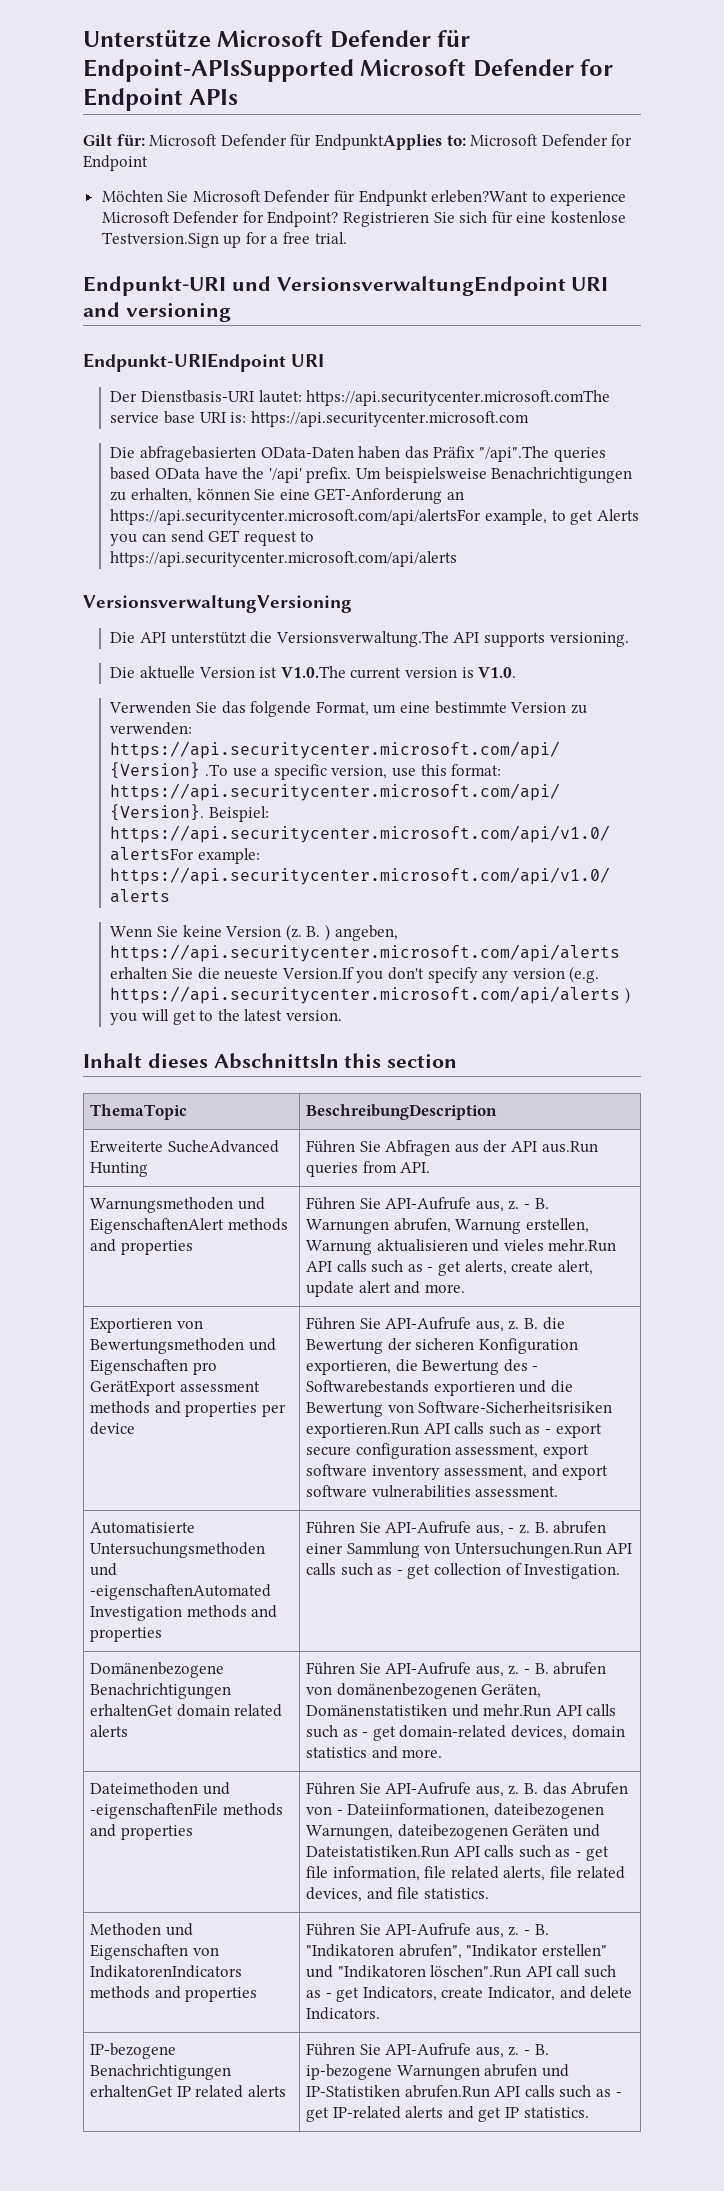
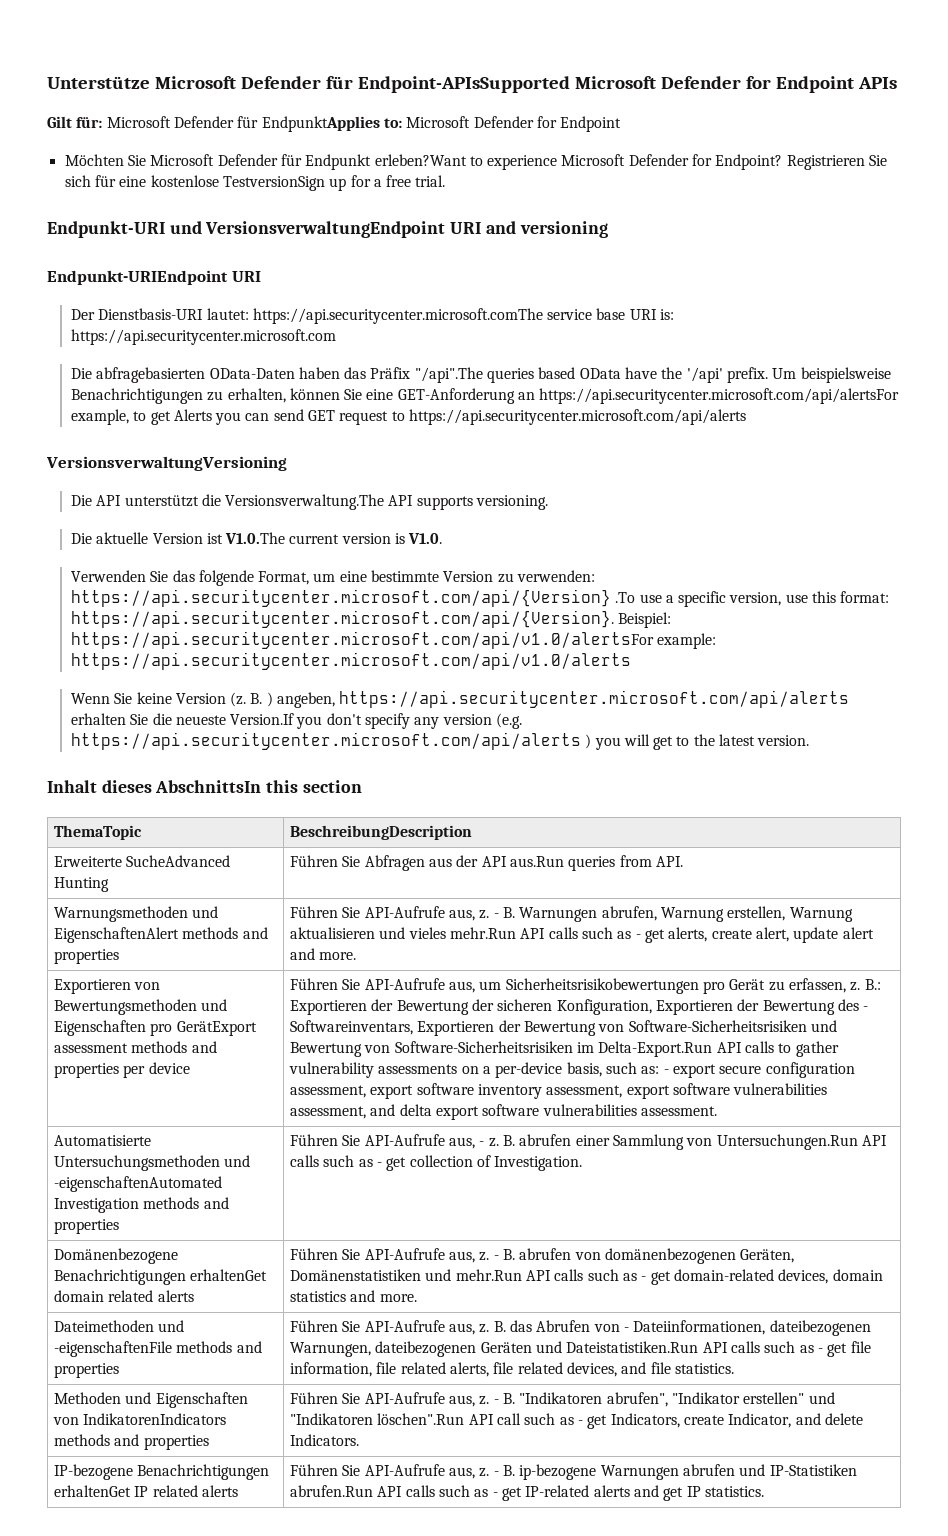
- Registrieren Sie sich für eine kostenlose Testversion.Sign up for a free trial.
+ Registrieren Sie sich für eine kostenlose TestversionSign up for a free trial.
- Führen Sie API-Aufrufe aus, z. B. die Bewertung der sicheren Konfiguration exportieren, die Bewertung des - Softwarebestands exportieren und die Bewertung von Software-Sicherheitsrisiken exportieren.Run API calls such as - export secure configuration assessment, export software inventory assessment, and export software vulnerabilities assessment.
+ Führen Sie API-Aufrufe aus, um Sicherheitsrisikobewertungen pro Gerät zu erfassen, z. B.: Exportieren der Bewertung der sicheren Konfiguration, Exportieren der Bewertung des - Softwareinventars, Exportieren der Bewertung von Software-Sicherheitsrisiken und Bewertung von Software-Sicherheitsrisiken im Delta-Export.Run API calls to gather vulnerability assessments on a per-device basis, such as: - export secure configuration assessment, export software inventory assessment, export software vulnerabilities assessment, and delta export software vulnerabilities assessment.

